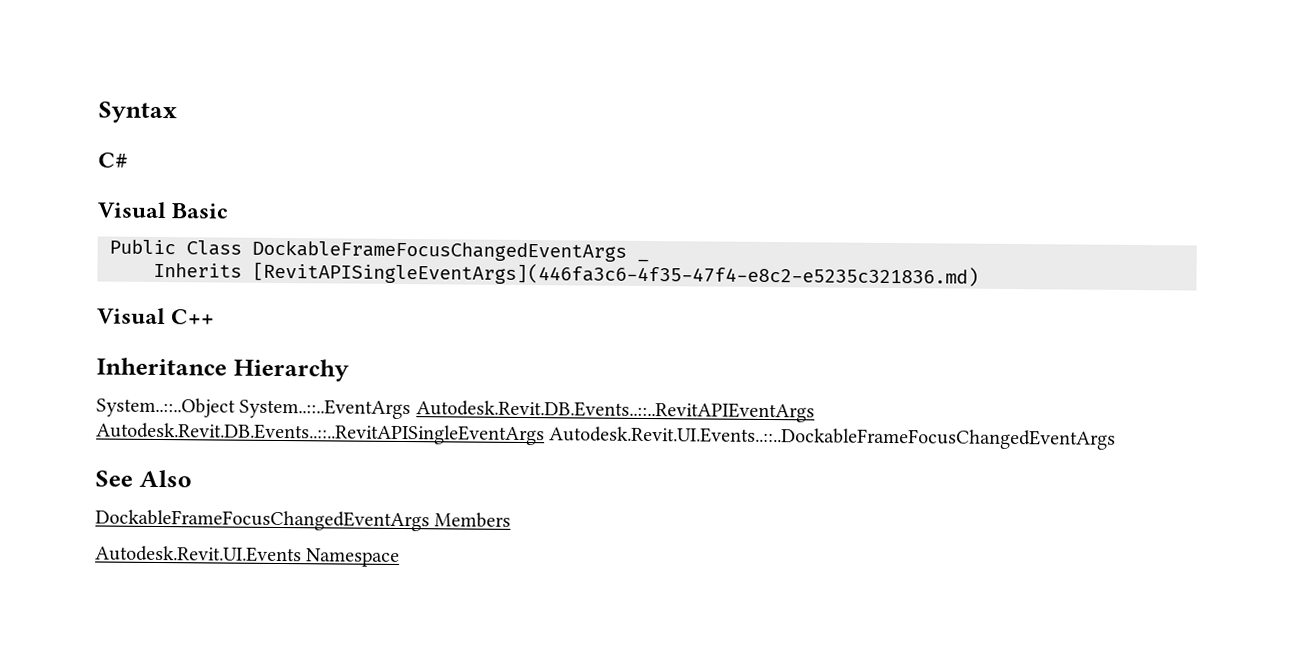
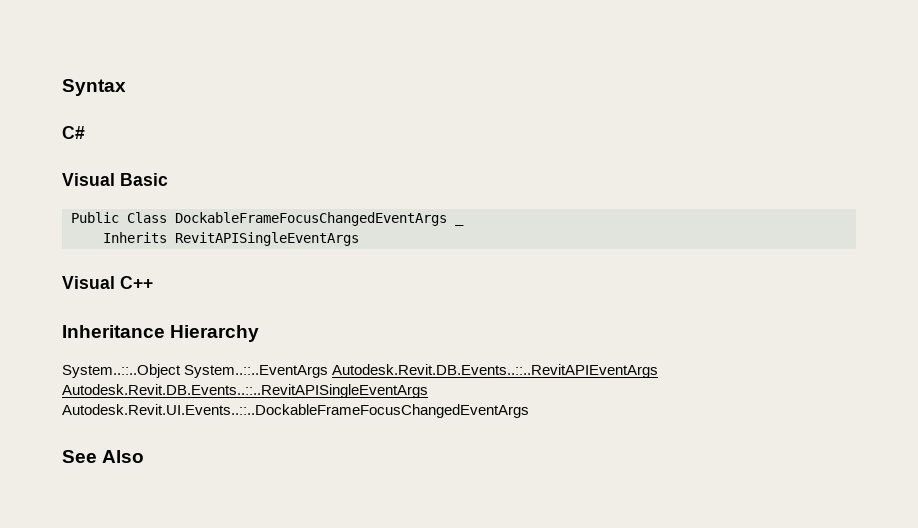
- Inherits [RevitAPISingleEventArgs](446fa3c6-4f35-47f4-e8c2-e5235c321836.md)
+ Inherits RevitAPISingleEventArgs
- DockableFrameFocusChangedEventArgs Members
- Autodesk.Revit.UI.Events Namespace

